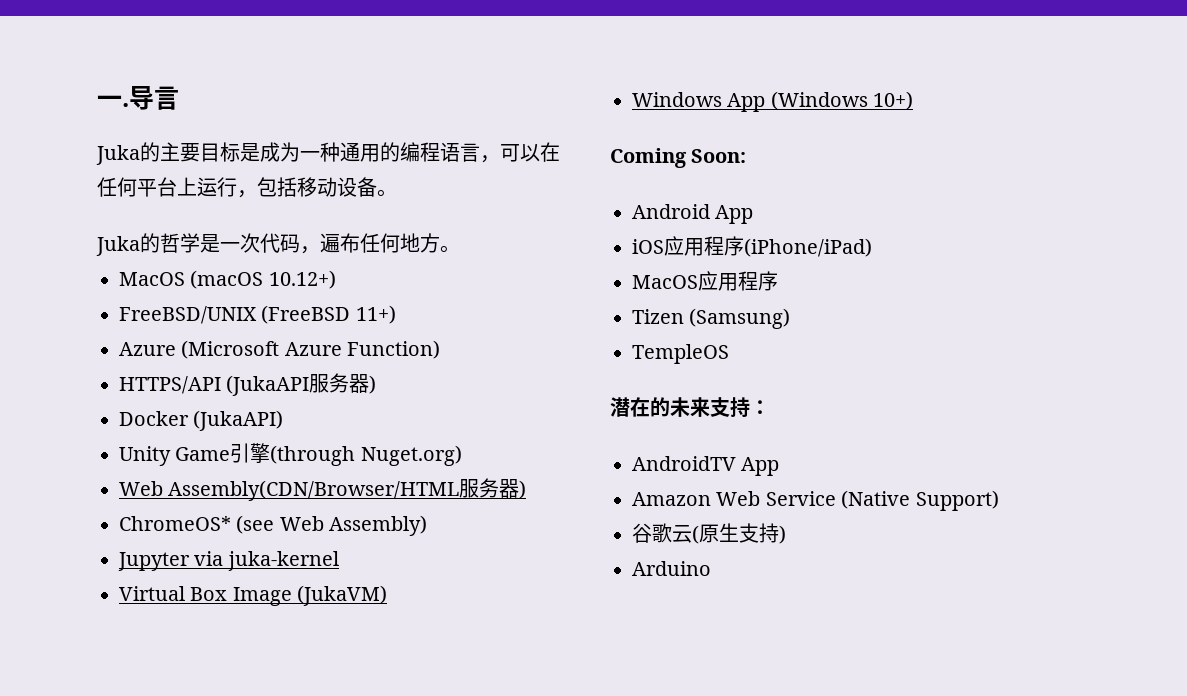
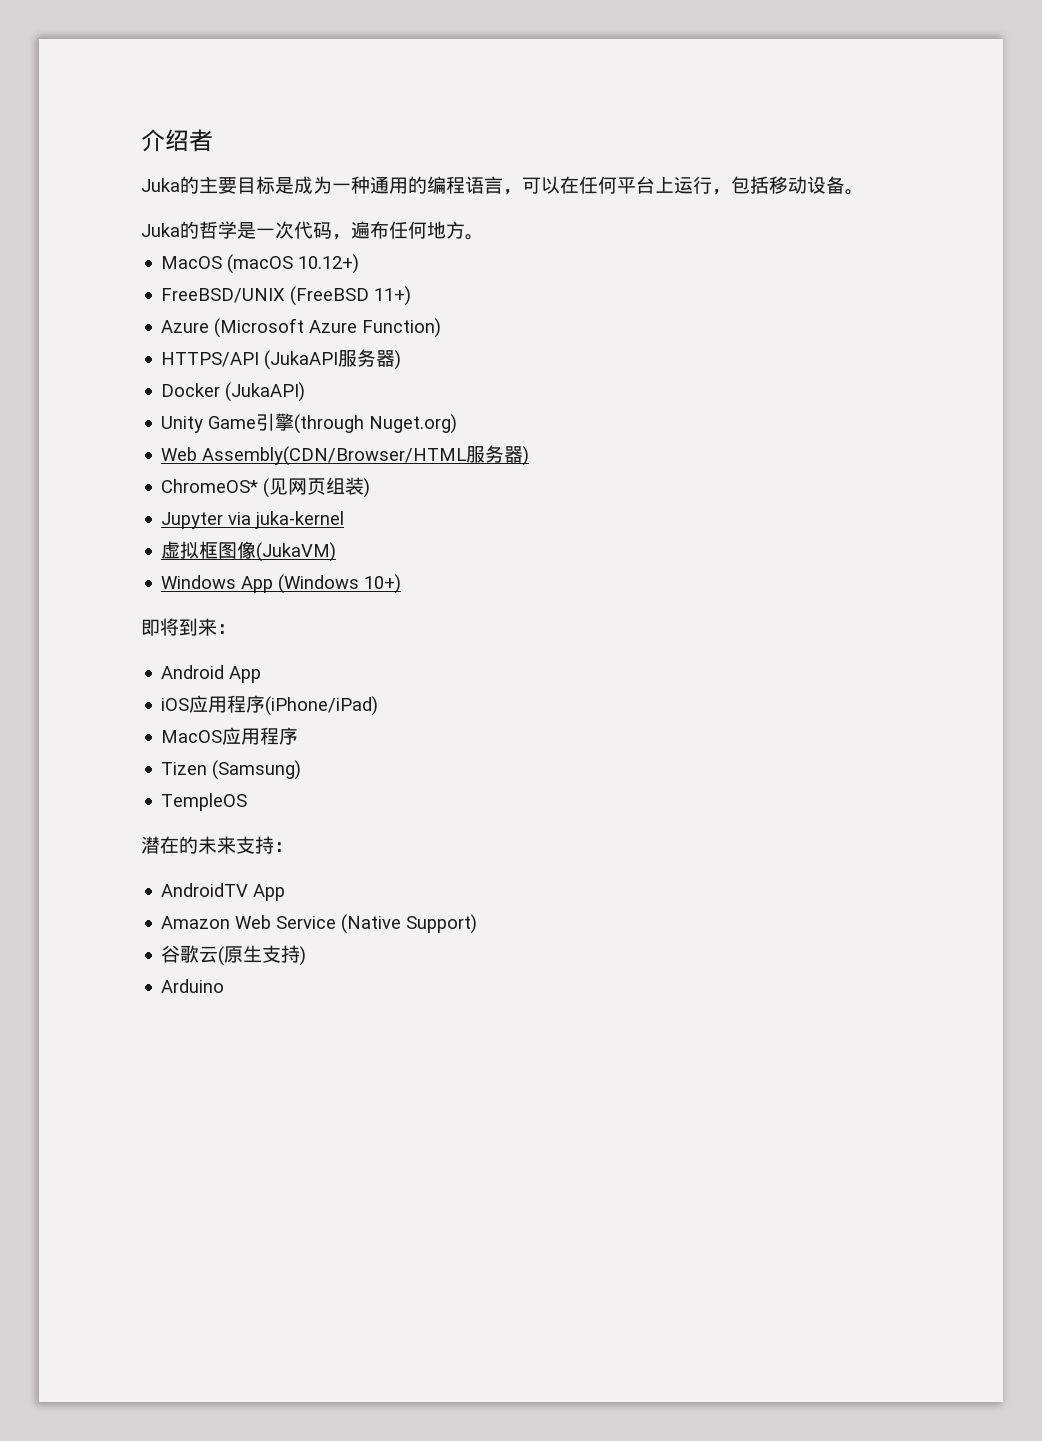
- 一.导言
+ 介绍者
- ChromeOS* (see Web Assembly)
+ ChromeOS* (见网页组装)
- Virtual Box Image (JukaVM)
+ 虚拟框图像(JukaVM)
- Coming Soon:
+ 即将到来：

